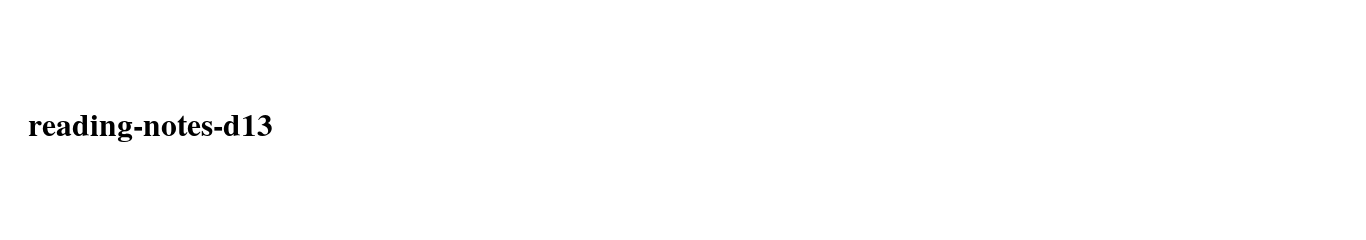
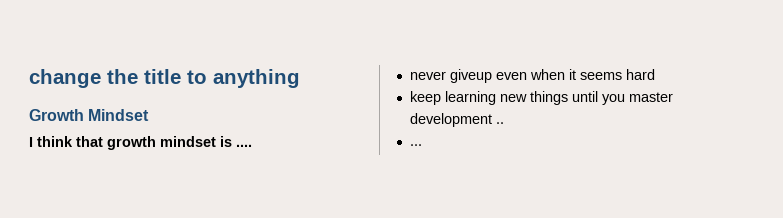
- reading-notes-d13
+ change the title to anything
+ Growth Mindset
+ I think that growth mindset is ....
+ never giveup even when it seems hard
+ keep learning new things until you master development ..
+ ...

